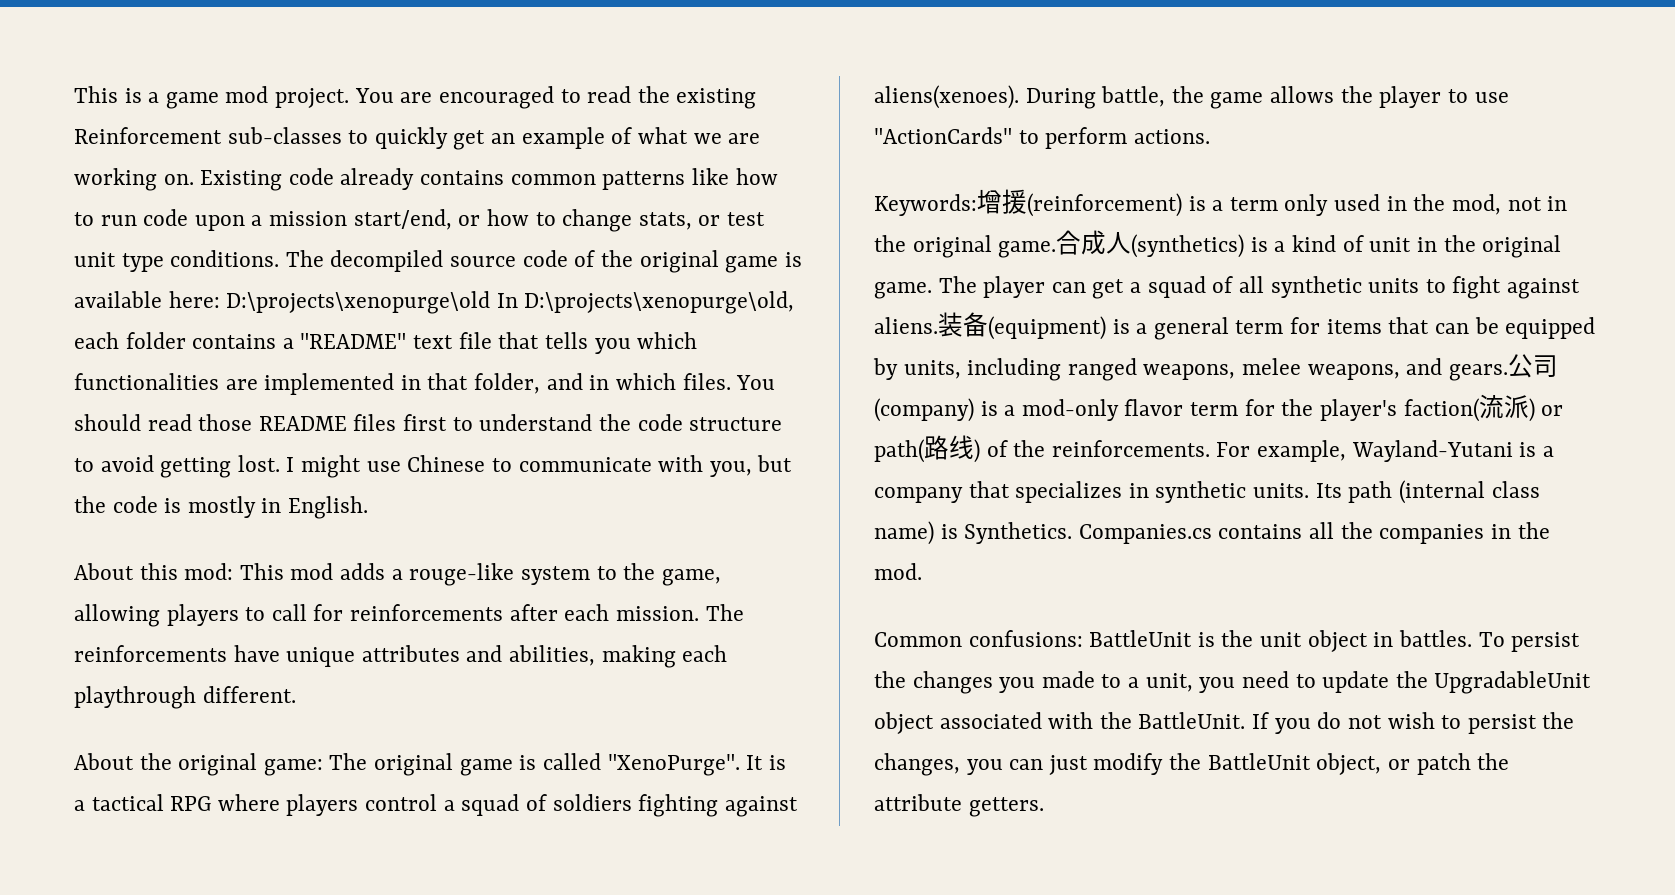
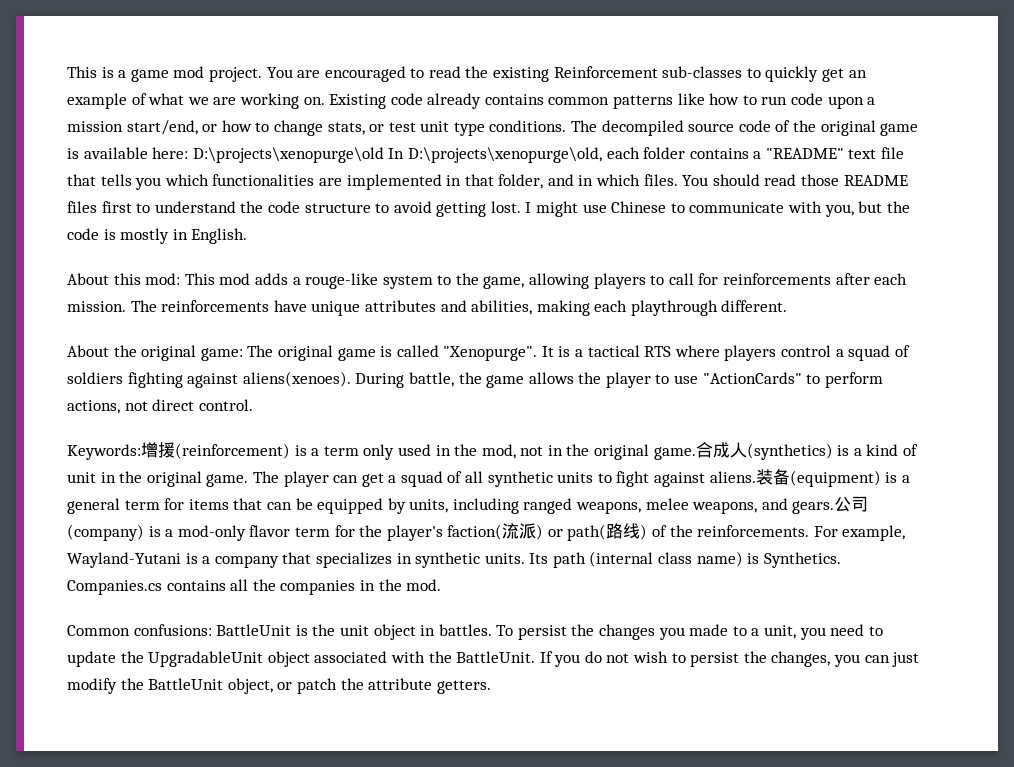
- About the original game: The original game is called "XenoPurge".
+ About the original game: The original game is called "Xenopurge".
- It is a tactical RPG where players control a squad of soldiers fighting against aliens(xenoes).
+ It is a tactical RTS where players control a squad of soldiers fighting against aliens(xenoes).
- During battle, the game allows the player to use "ActionCards" to perform actions.
+ During battle, the game allows the player to use "ActionCards" to perform actions, not direct control.

